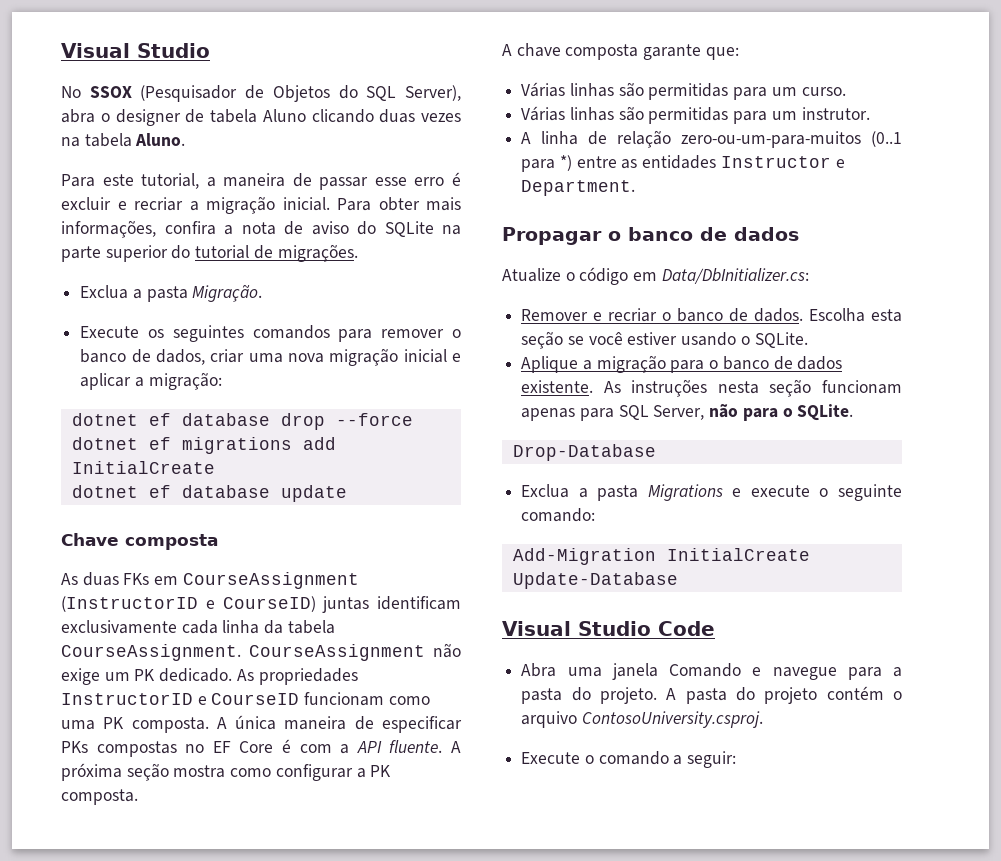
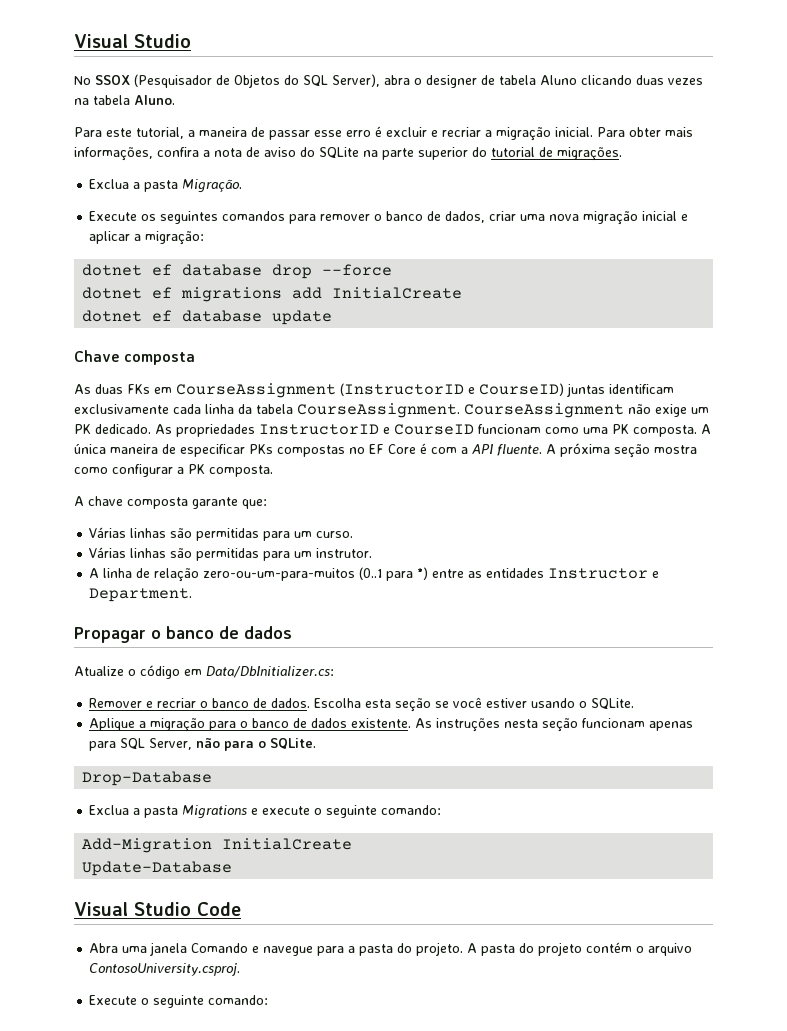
- Execute o comando a seguir:
+ Execute o seguinte comando:

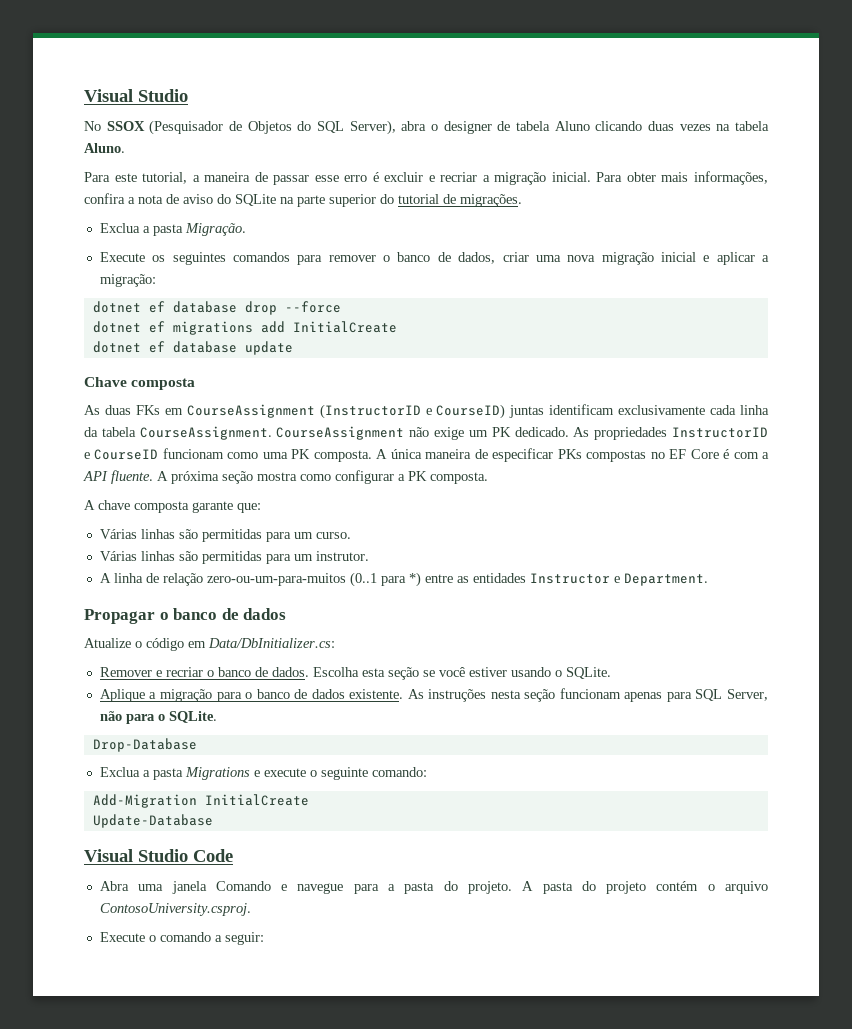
- Execute o seguinte comando:
+ Execute o comando a seguir:

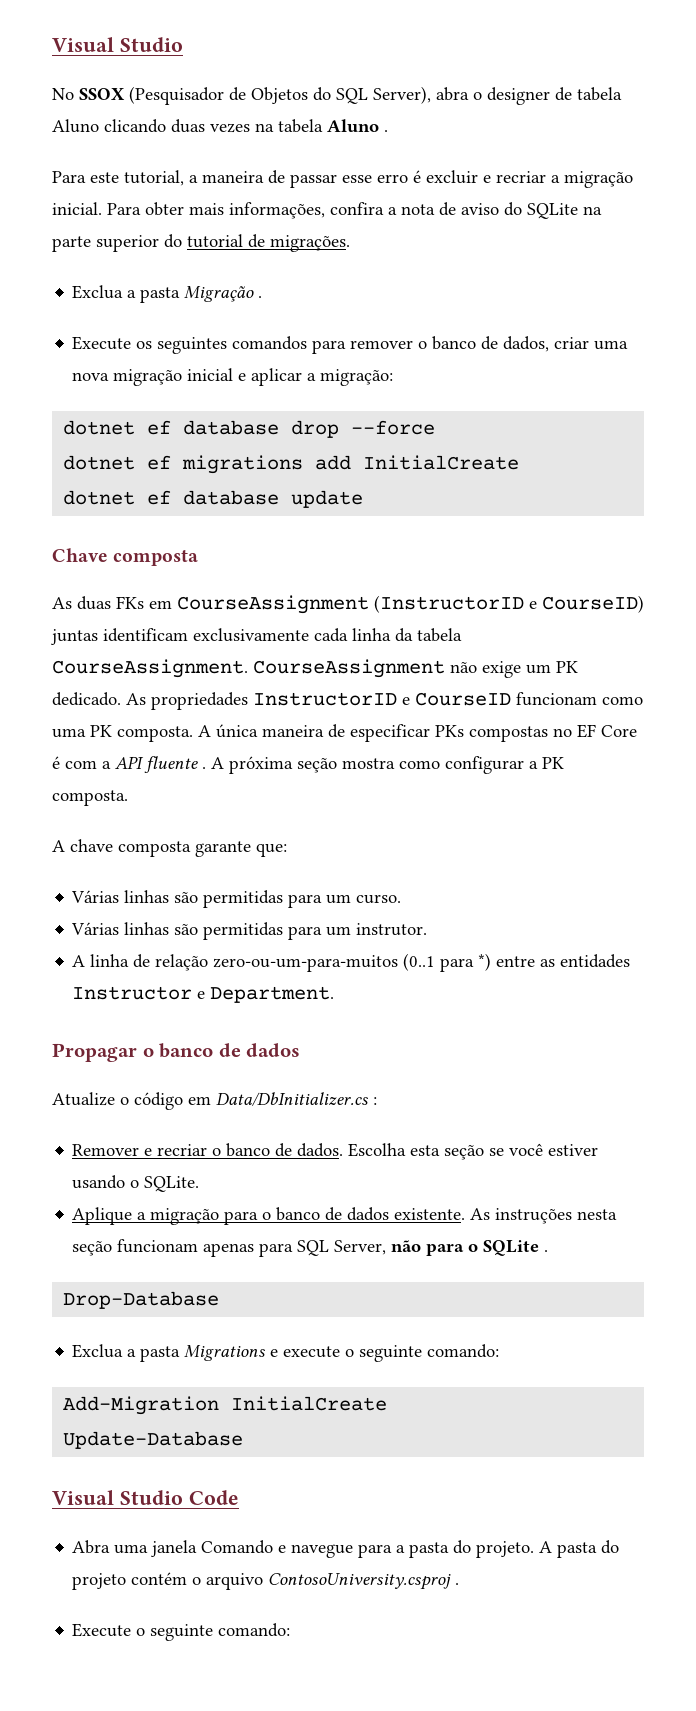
- No SSOX (Pesquisador de Objetos do SQL Server), abra o designer de tabela Aluno clicando duas vezes na tabela Aluno.
+ No SSOX (Pesquisador de Objetos do SQL Server), abra o designer de tabela Aluno clicando duas vezes na tabela Aluno .
- Exclua a pasta Migração.
+ Exclua a pasta Migração .
- A única maneira de especificar PKs compostas no EF Core é com a API fluente.
+ A única maneira de especificar PKs compostas no EF Core é com a API fluente .
- Atualize o código em Data/DbInitializer.cs:
+ Atualize o código em Data/DbInitializer.cs :
- As instruções nesta seção funcionam apenas para SQL Server, não para o SQLite.
+ As instruções nesta seção funcionam apenas para SQL Server, não para o SQLite .
- A pasta do projeto contém o arquivo ContosoUniversity.csproj.
+ A pasta do projeto contém o arquivo ContosoUniversity.csproj .
- Execute o comando a seguir:
+ Execute o seguinte comando:

